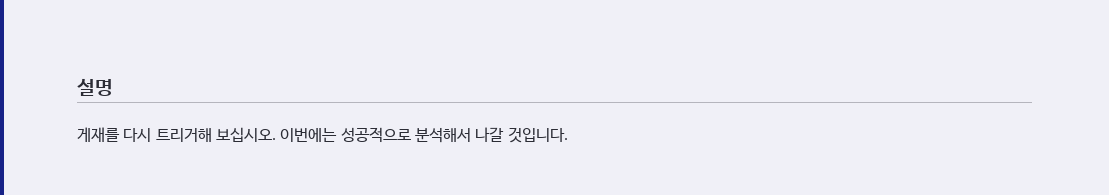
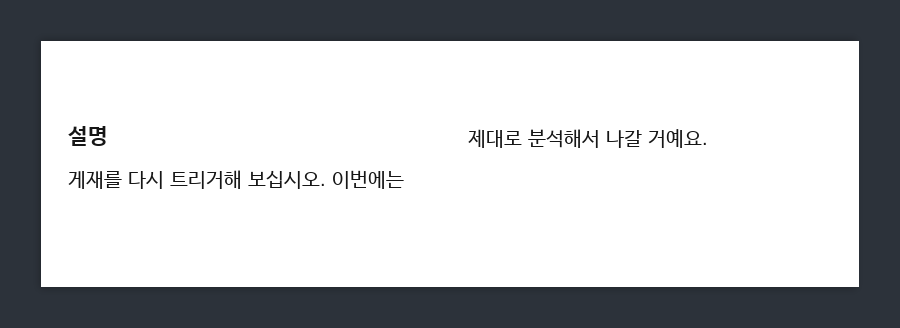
- 이번에는 성공적으로 분석해서 나갈 것입니다.
+ 이번에는 제대로 분석해서 나갈 거예요.

